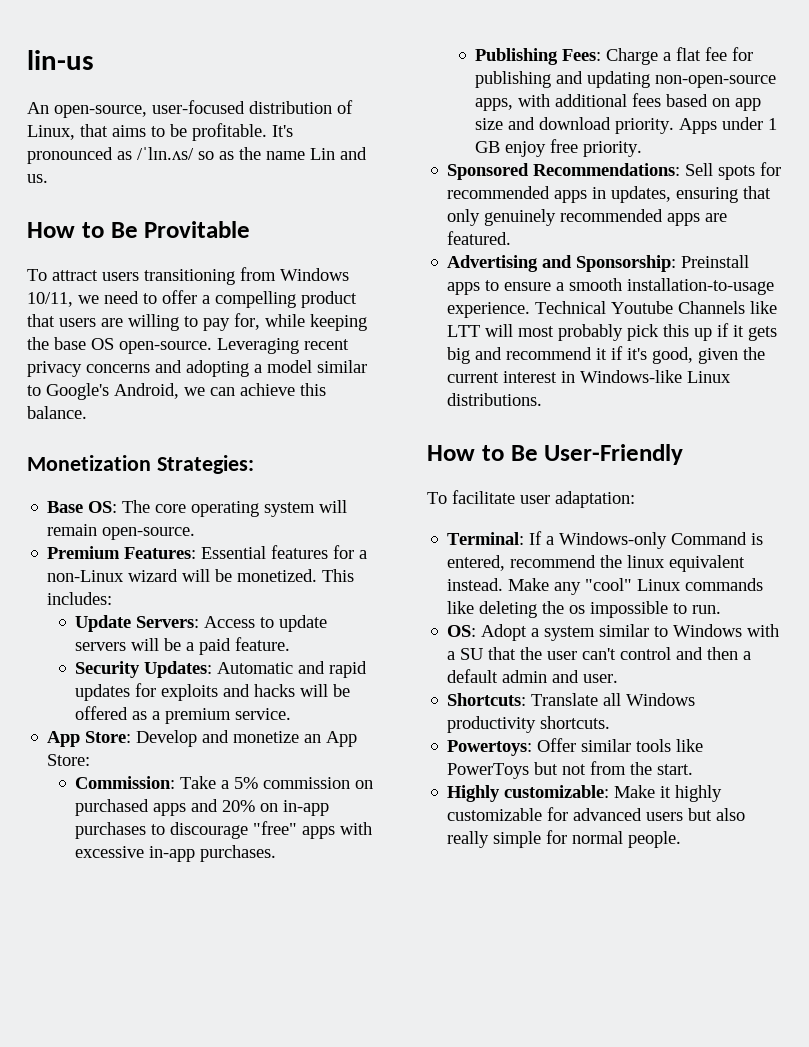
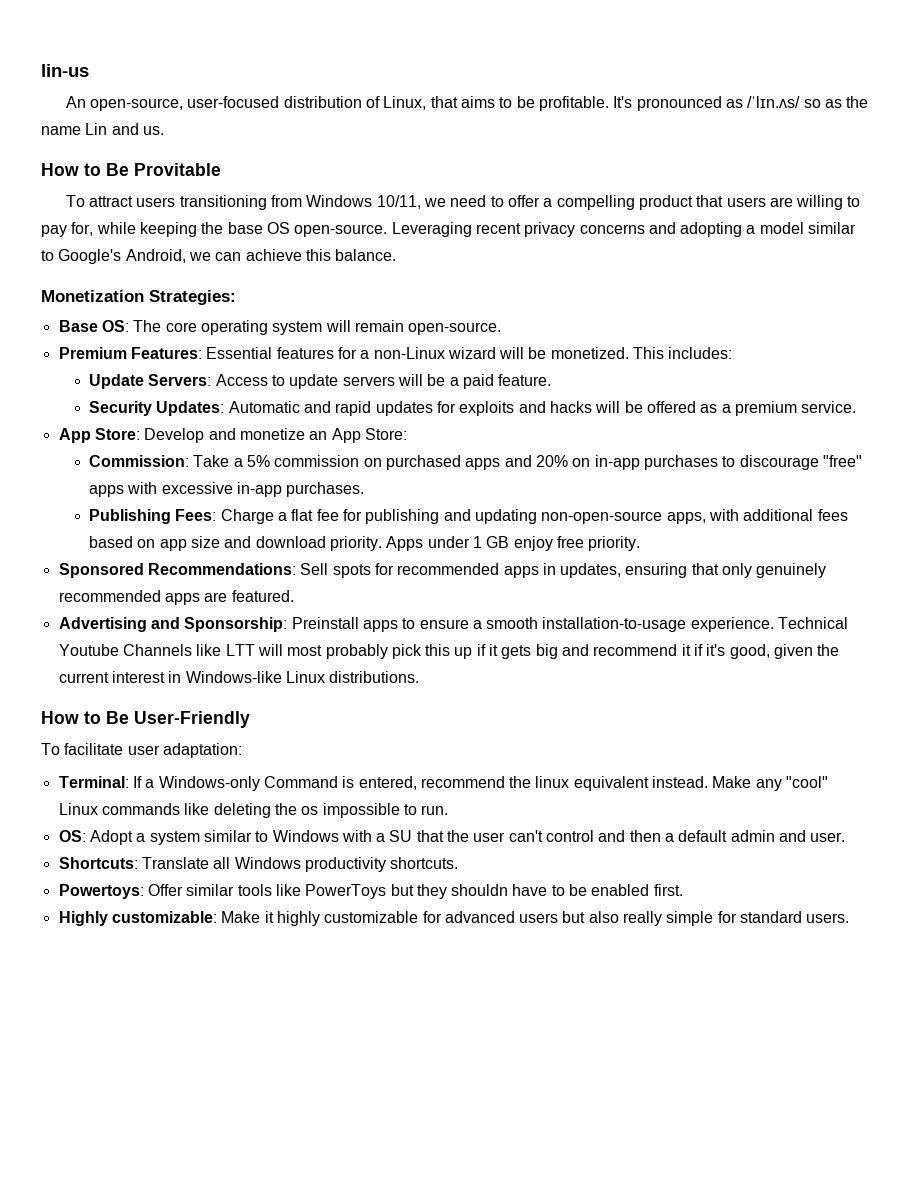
- Powertoys: Offer similar tools like PowerToys but not from the start.
+ Powertoys: Offer similar tools like PowerToys but they shouldn have to be enabled first.
- Highly customizable: Make it highly customizable for advanced users but also really simple for normal people.
+ Highly customizable: Make it highly customizable for advanced users but also really simple for standard users.

